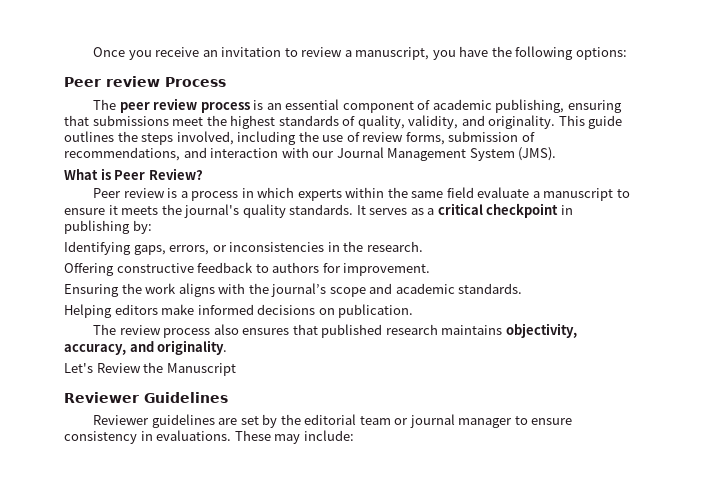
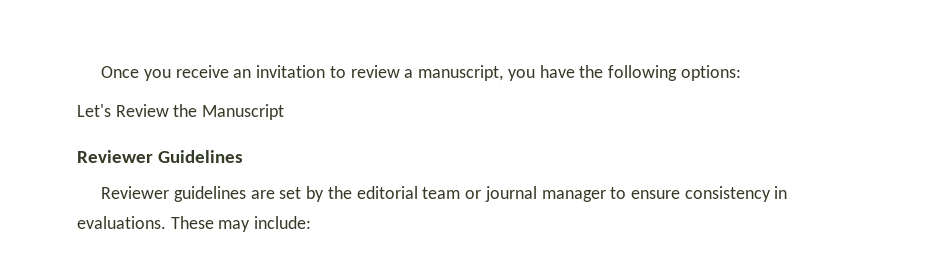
- Peer review Process
- The peer review process is an essential component of academic publishing, ensuring that submissions meet the highest standards of quality, validity, and originality. This guide outlines the steps involved, including the use of review forms, submission of recommendations, and interaction with our Journal Management System (JMS).
- What is Peer Review?
- Peer review is a process in which experts within the same field evaluate a manuscript to ensure it meets the journal's quality standards. It serves as a critical checkpoint in publishing by:
- Identifying gaps, errors, or inconsistencies in the research.
- Offering constructive feedback to authors for improvement.
- Ensuring the work aligns with the journal’s scope and academic standards.
- Helping editors make informed decisions on publication.
- The review process also ensures that published research maintains objectivity, accuracy, and originality.

